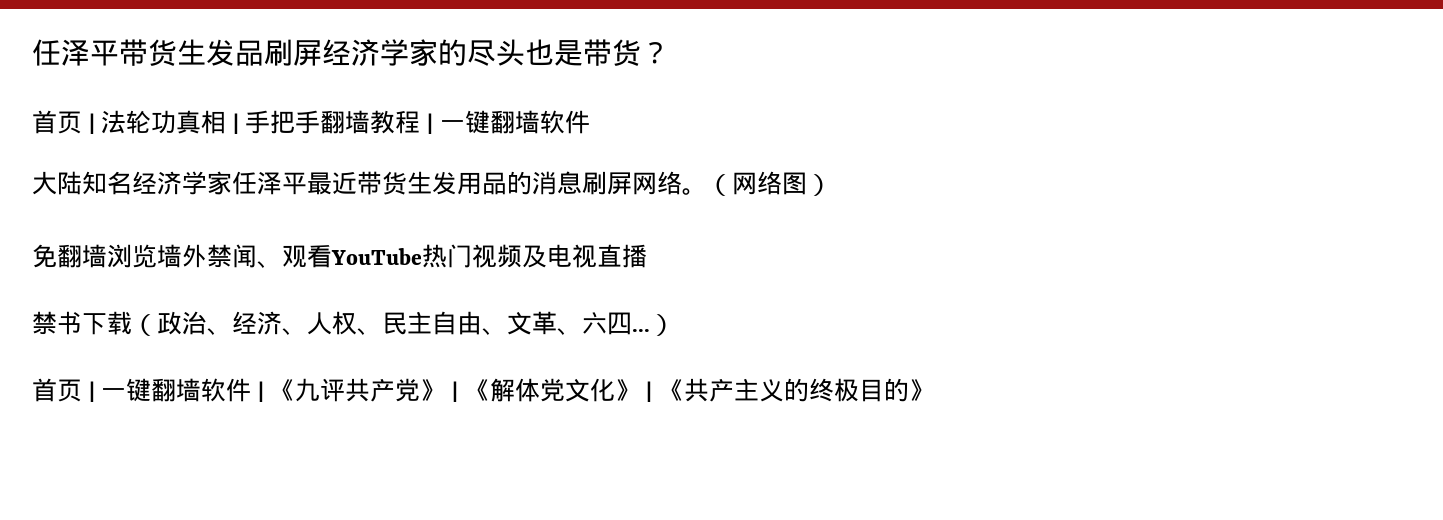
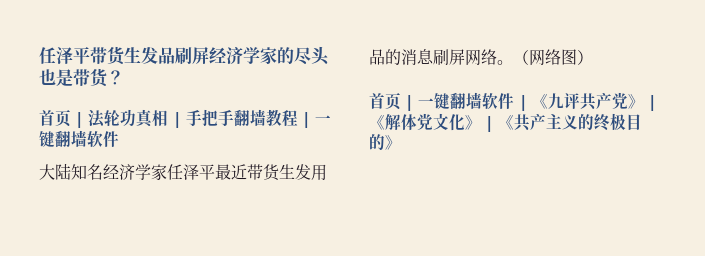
- 免翻墙浏览墙外禁闻、观看YouTube热门视频及电视直播
- 禁书下载（政治、经济、人权、民主自由、文革、六四...）

